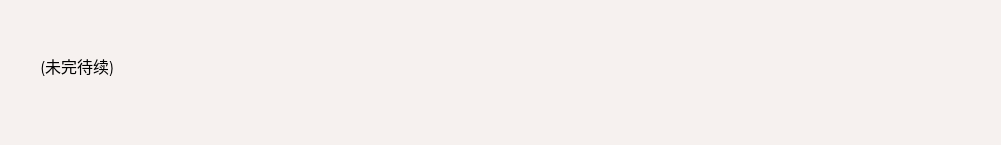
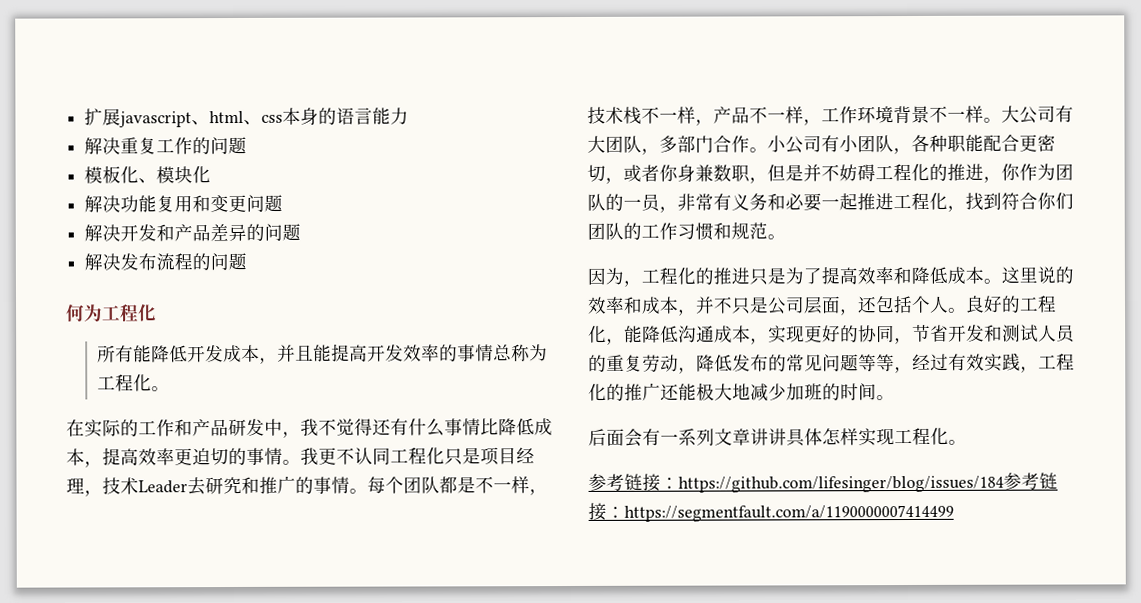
- (未完待续)
+ 扩展javascript、html、css本身的语言能力
+ 解决重复工作的问题
+ 模板化、模块化
+ 解决功能复用和变更问题
+ 解决开发和产品差异的问题
+ 解决发布流程的问题
+ 何为工程化
+ 所有能降低开发成本，并且能提高开发效率的事情总称为工程化。
+ 在实际的工作和产品研发中，我不觉得还有什么事情比降低成本，提高效率更迫切的事情。我更不认同工程化只是项目经理，技术Leader去研究和推广的事情。每个团队都是不一样，技术栈不一样，产品不一样，工作环境背景不一样。大公司有大团队，多部门合作。小公司有小团队，各种职能配合更密切，或者你身兼数职，但是并不妨碍工程化的推进，你作为团队的一员，非常有义务和必要一起推进工程化，找到符合你们团队的工作习惯和规范。
+ 因为，工程化的推进只是为了提高效率和降低成本。这里说的效率和成本，并不只是公司层面，还包括个人。良好的工程化，能降低沟通成本，实现更好的协同，节省开发和测试人员的重复劳动，降低发布的常见问题等等，经过有效实践，工程化的推广还能极大地减少加班的时间。
+ 后面会有一系列文章讲讲具体怎样实现工程化。
+ 参考链接：https://github.com/lifesinger/blog/issues/184参考链接：https://segmentfault.com/a/1190000007414499

